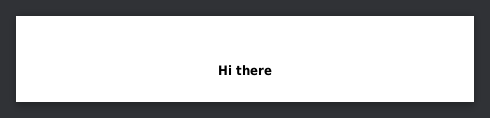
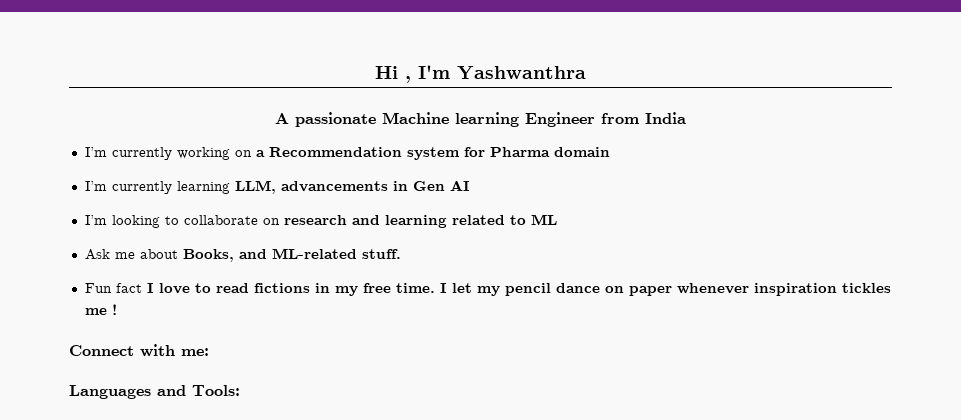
- Hi there
+ Hi , I'm Yashwanthra
+ A passionate Machine learning Engineer from India
+ I’m currently working on a Recommendation system for Pharma domain
+ I’m currently learning LLM, advancements in Gen AI
+ I’m looking to collaborate on research and learning related to ML
+ Ask me about Books, and ML-related stuff.
+ Fun fact I love to read fictions in my free time. I let my pencil dance on paper whenever inspiration tickles me !
+ Connect with me:
+ Languages and Tools:

